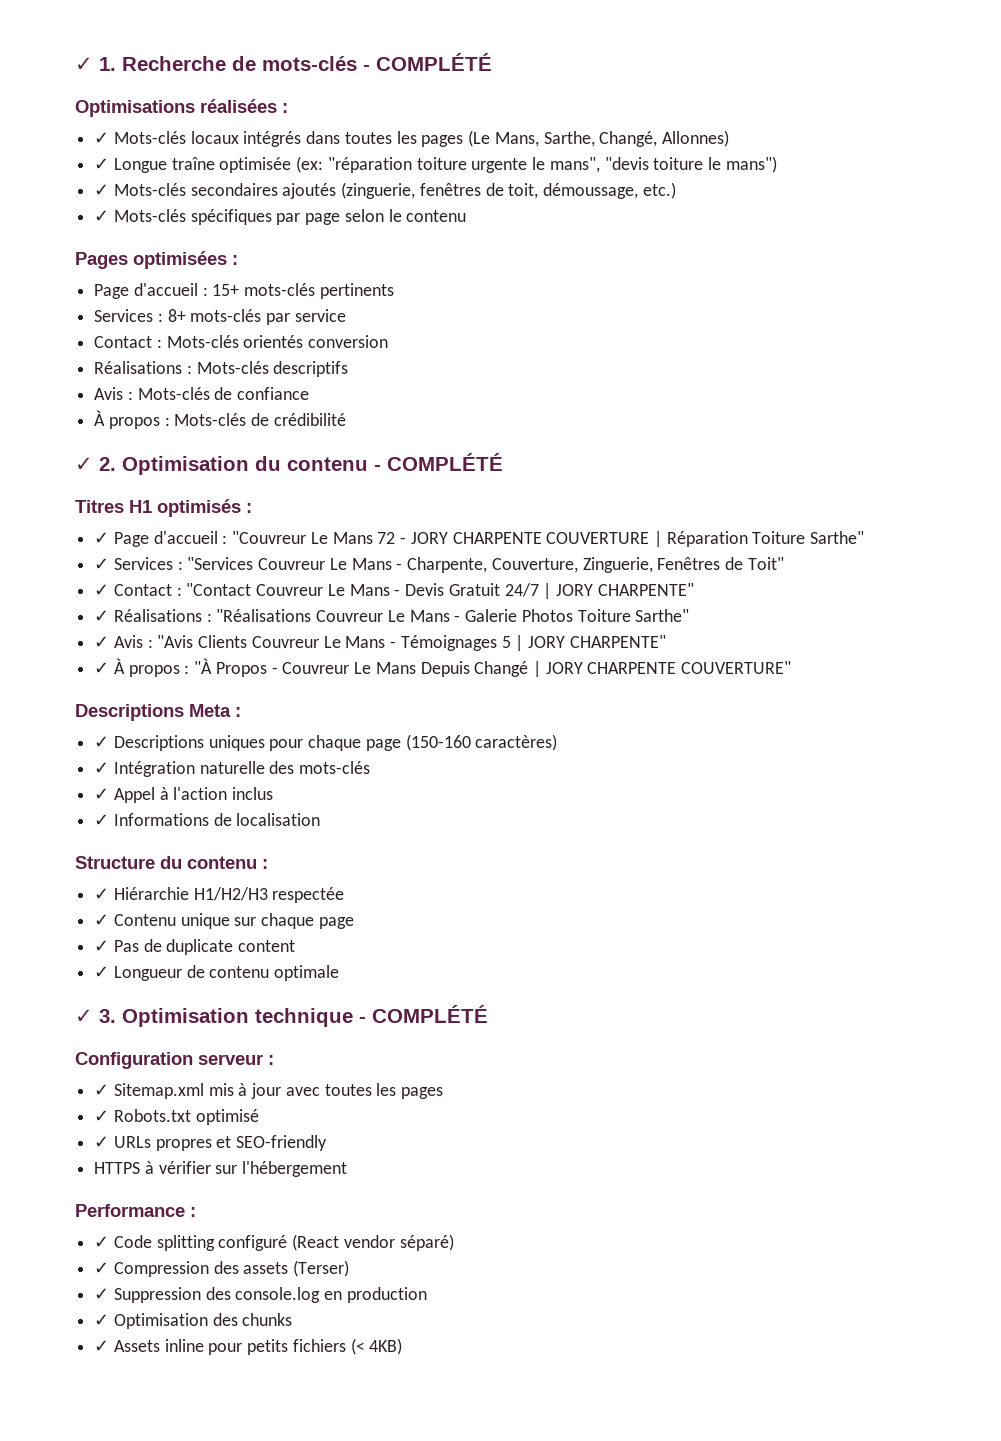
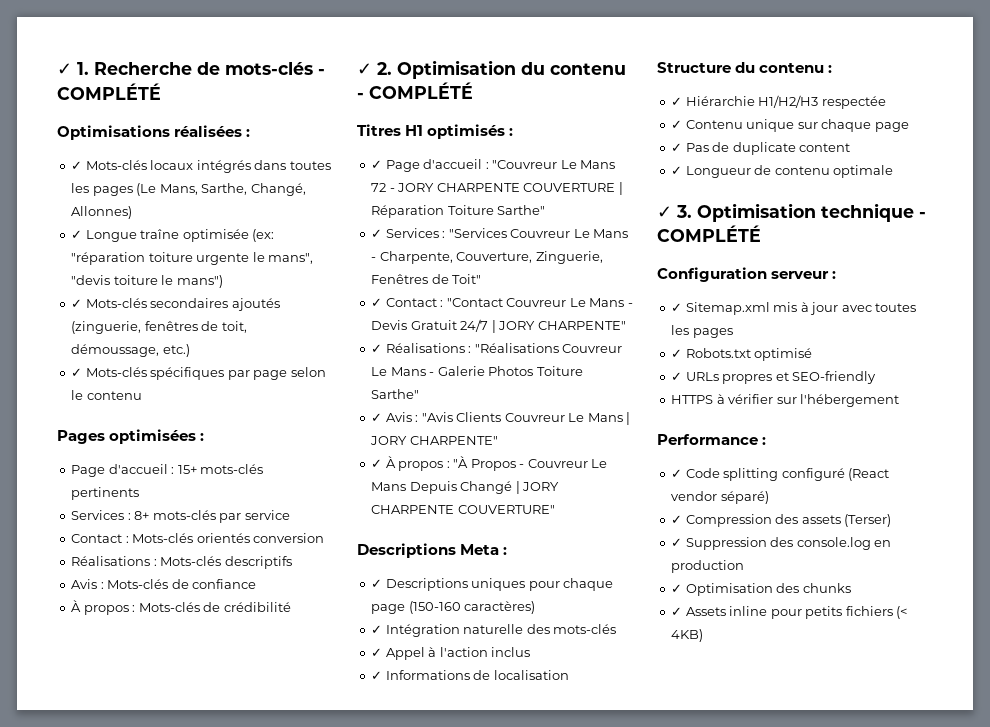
- ✓ Avis : "Avis Clients Couvreur Le Mans - Témoignages 5 | JORY CHARPENTE"
+ ✓ Avis : "Avis Clients Couvreur Le Mans | JORY CHARPENTE"

